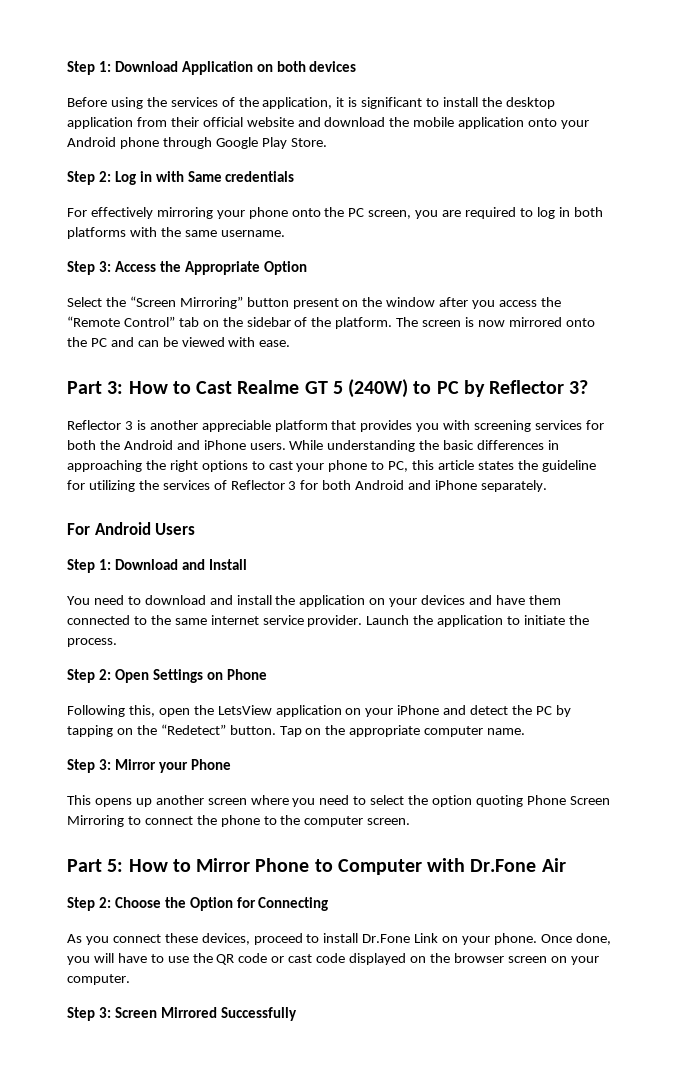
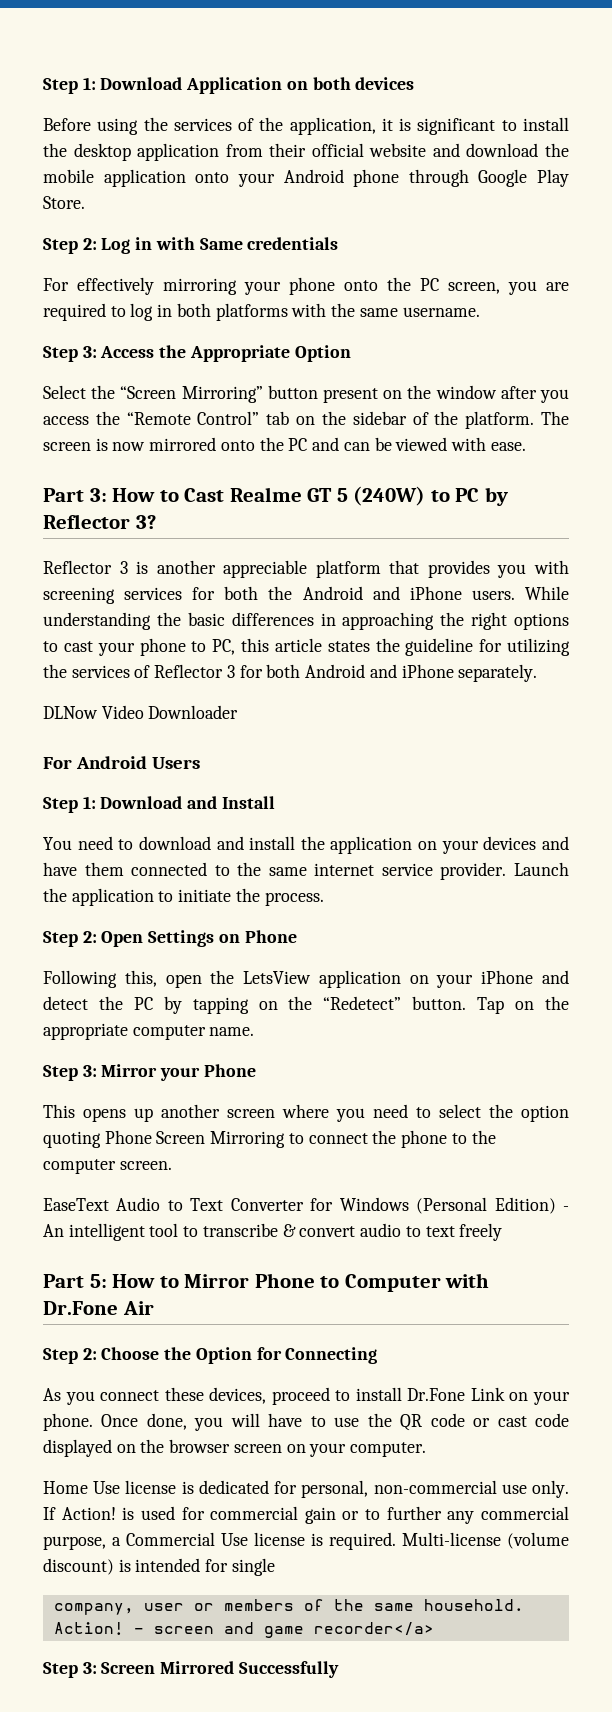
+ DLNow Video Downloader
+ EaseText Audio to Text Converter for Windows (Personal Edition) - An intelligent tool to transcribe & convert audio to text freely
+ Home Use license is dedicated for personal, non-commercial use only. If Action! is used for commercial gain or to further any commercial purpose, a Commercial Use license is required. Multi-license (volume discount) is intended for single
+ company, user or members of the same household. Action! - screen and game recorder</a>

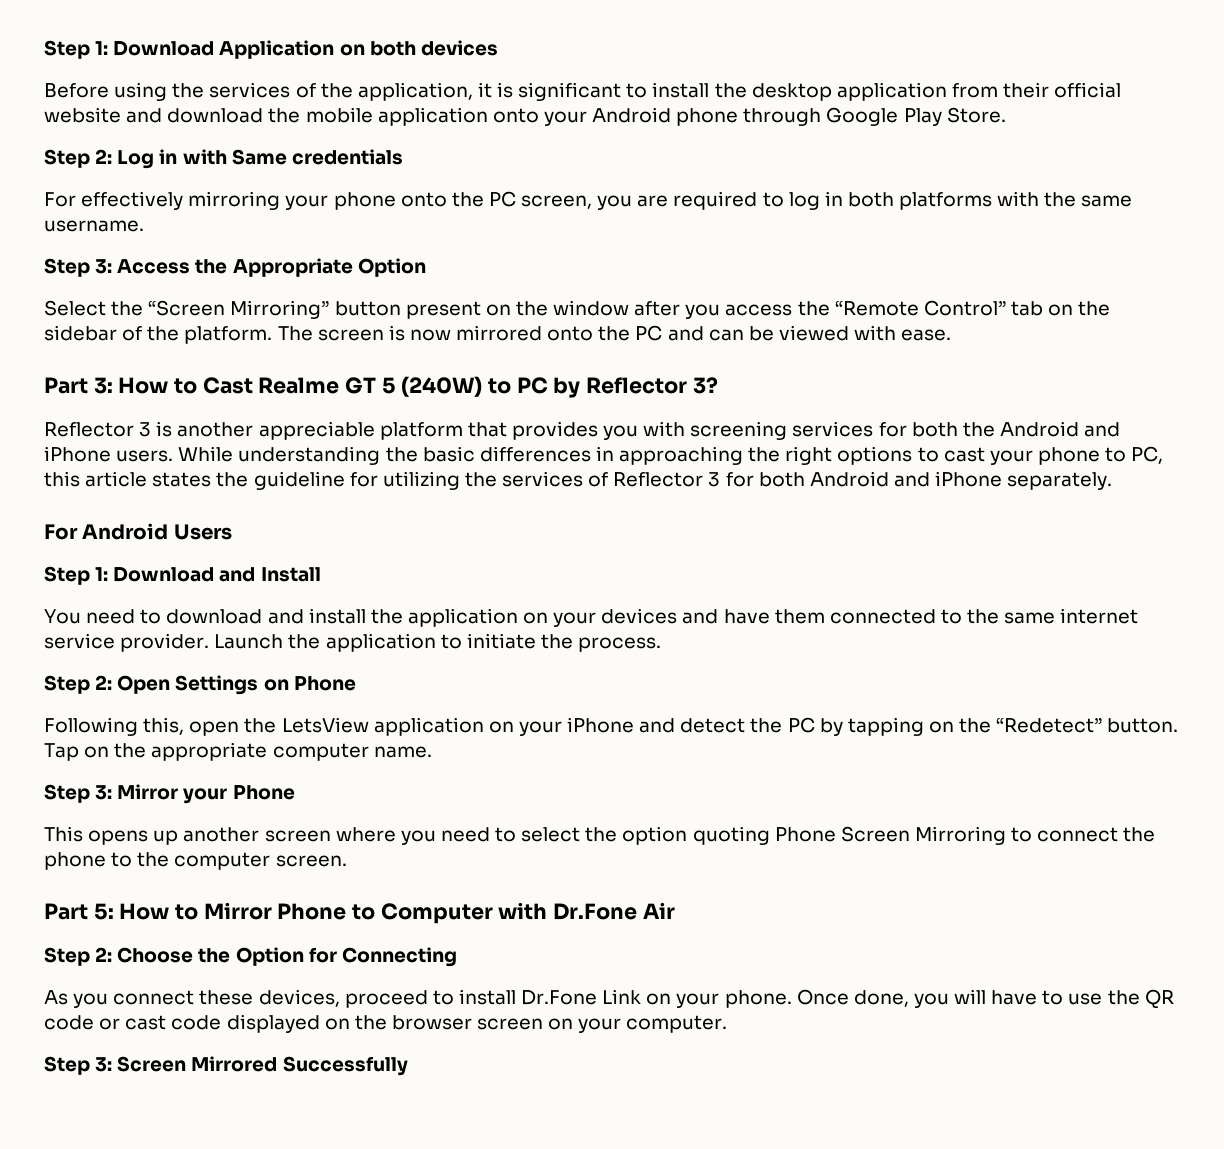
- DLNow Video Downloader
- EaseText Audio to Text Converter for Windows (Personal Edition) - An intelligent tool to transcribe & convert audio to text freely
- Home Use license is dedicated for personal, non-commercial use only. If Action! is used for commercial gain or to further any commercial purpose, a Commercial Use license is required. Multi-license (volume discount) is intended for single
- company, user or members of the same household. Action! - screen and game recorder</a>

